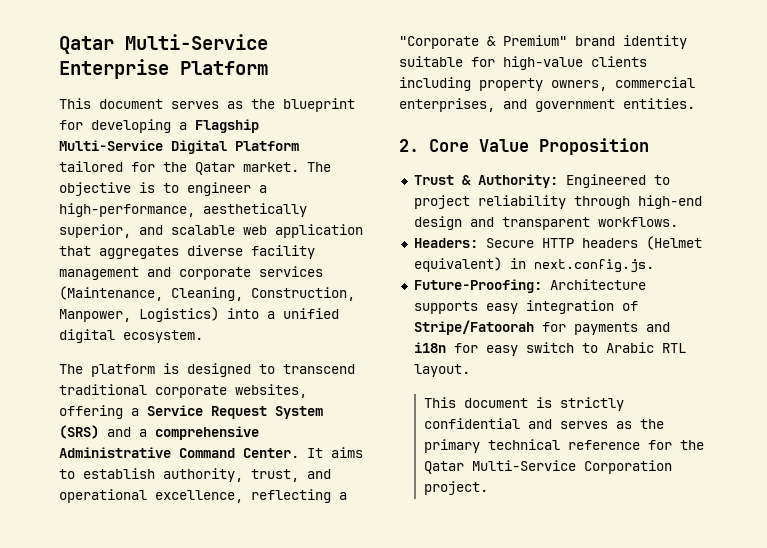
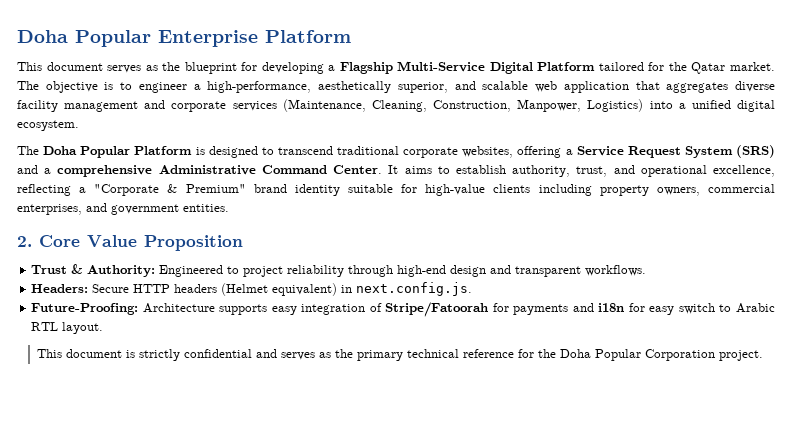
- Qatar Multi-Service Enterprise Platform
+ Doha Popular Enterprise Platform
- The platform is designed to transcend traditional corporate websites, offering a Service Request System (SRS) and a comprehensive Administrative Command Center.
+ The Doha Popular Platform is designed to transcend traditional corporate websites, offering a Service Request System (SRS) and a comprehensive Administrative Command Center.
- This document is strictly confidential and serves as the primary technical reference for the Qatar Multi-Service Corporation project.
+ This document is strictly confidential and serves as the primary technical reference for the Doha Popular Corporation project.

